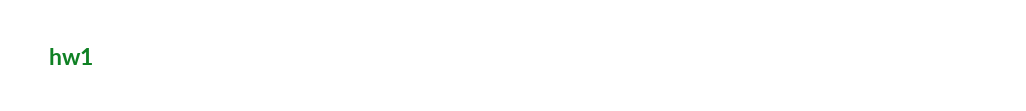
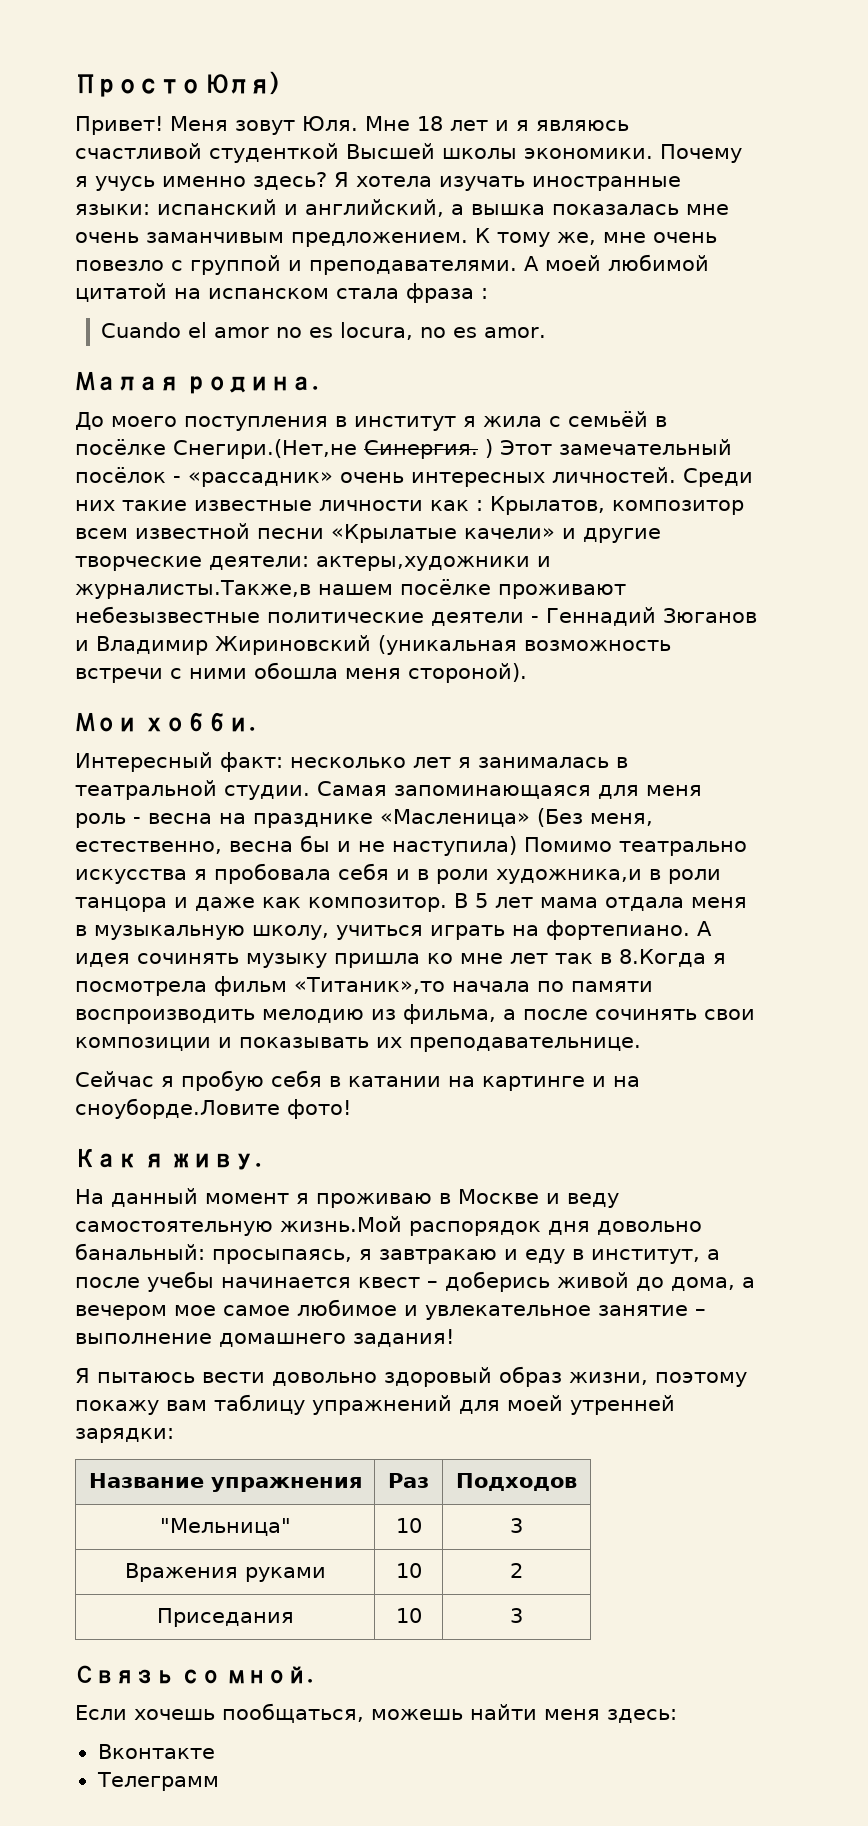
- hw1
+ Просто Юля)
+ Привет! Меня зовут Юля. Мне 18 лет и я являюсь счастливой студенткой Высшей школы экономики. Почему я учусь именно здесь? Я хотела изучать иностранные языки: испанский и английский, а вышка показалась мне очень заманчивым предложением. К тому же, мне очень повезло с группой и преподавателями. А моей любимой цитатой на испанском стала фраза :
+ Cuando el amor no es locura, no es amor.
+ Малая родина.
+ До моего поступления в институт я жила с семьёй в посёлке Снегири.(Нет,не Синергия. ) Этот замечательный посёлок - «рассадник» очень интересных личностей. Среди них такие известные личности как : Крылатов, композитор всем известной песни «Крылатые качели» и другие творческие деятели: актеры,художники и журналисты.Также,в нашем посёлке проживают небезызвестные политические деятели - Геннадий Зюганов и Владимир Жириновский (уникальная возможность встречи с ними обошла меня стороной).
+ Мои хобби.
+ Интересный факт: несколько лет я занималась в театральной студии. Самая запоминающаяся для меня роль - весна на празднике «Масленица» (Без меня, естественно, весна бы и не наступила) Помимо театрально искусства я пробовала себя и в роли художника,и в роли танцора и даже как композитор. В 5 лет мама отдала меня в музыкальную школу, учиться играть на фортепиано. А идея сочинять музыку пришла ко мне лет так в 8.Когда я посмотрела фильм «Титаник»,то начала по памяти воспроизводить мелодию из фильма, а после сочинять свои композиции и показывать их преподавательнице.
+ Сейчас я пробую себя в катании на картинге и на сноуборде.Ловите фото!
+ Как я живу.
+ На данный момент я проживаю в Москве и веду самостоятельную жизнь.Мой распорядок дня довольно банальный: просыпаясь, я завтракаю и еду в институт, а после учебы начинается квест – доберись живой до дома, а вечером мое самое любимое и увлекательное занятие – выполнение домашнего задания!
+ Я пытаюсь вести довольно здоровый образ жизни, поэтому покажу вам таблицу упражнений для моей утренней зарядки:
+ Название упражнения | Раз | Подходов
+ "Мельница" | 10 | 3
+ Вражения руками | 10 | 2
+ Приседания | 10 | 3
+ Связь со мной.
+ Если хочешь пообщаться, можешь найти меня здесь:
+ Вконтакте
+ Телеграмм

